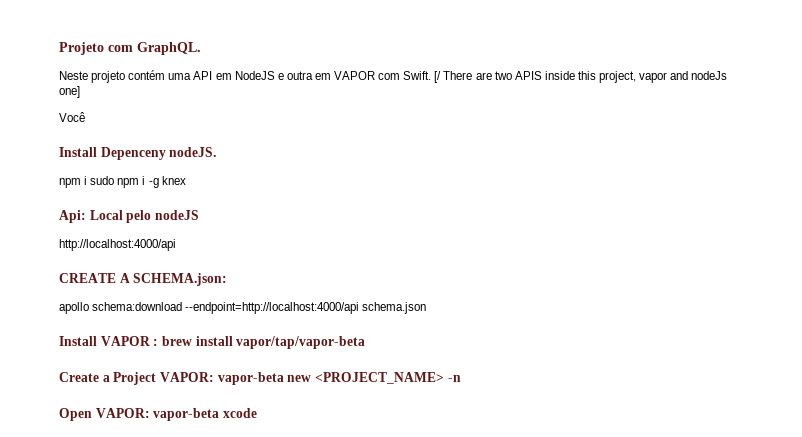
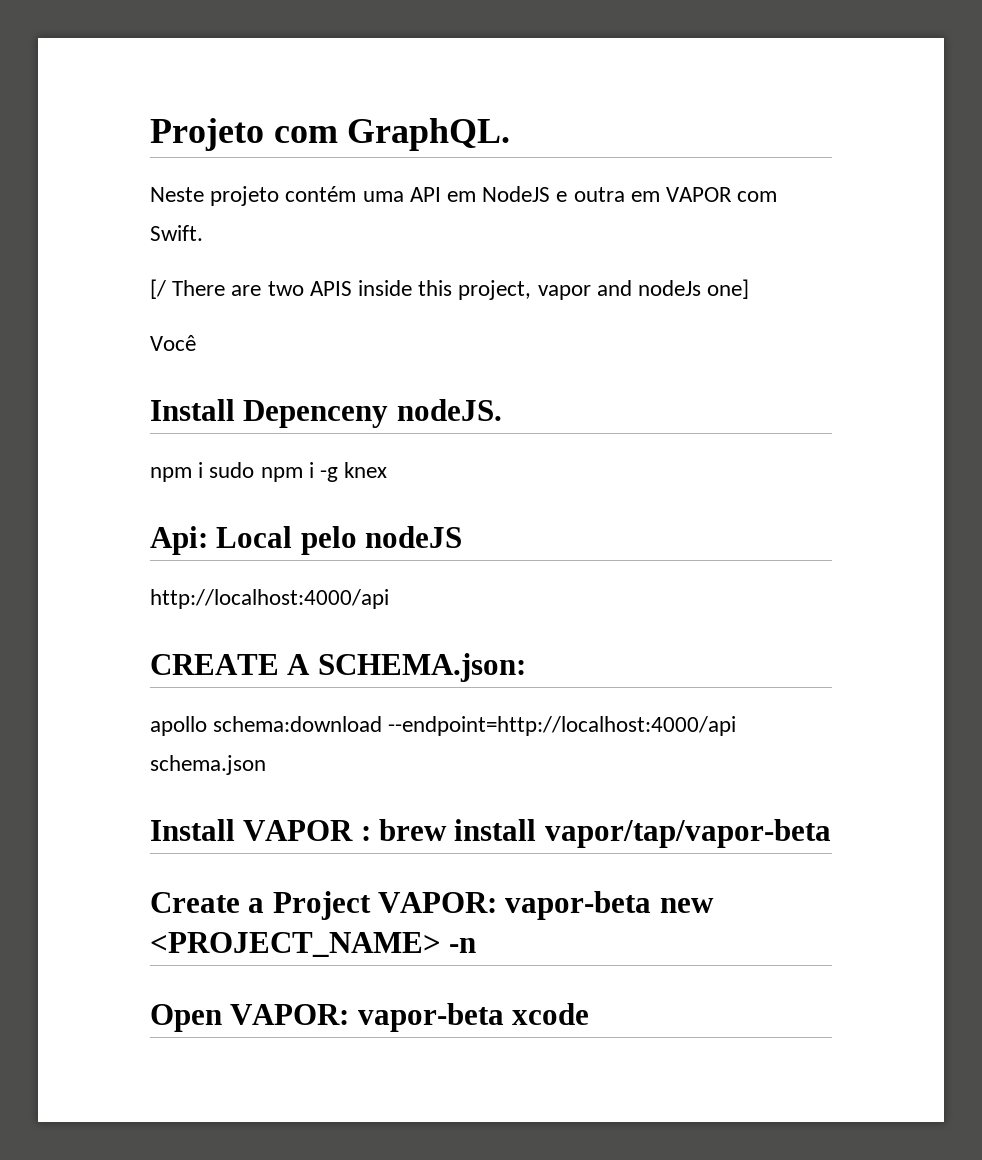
- Neste projeto contém uma API em NodeJS e outra em VAPOR com Swift. [/ There are two APIS inside this project, vapor and nodeJs one]
+ Neste projeto contém uma API em NodeJS e outra em VAPOR com Swift.
+ [/ There are two APIS inside this project, vapor and nodeJs one]

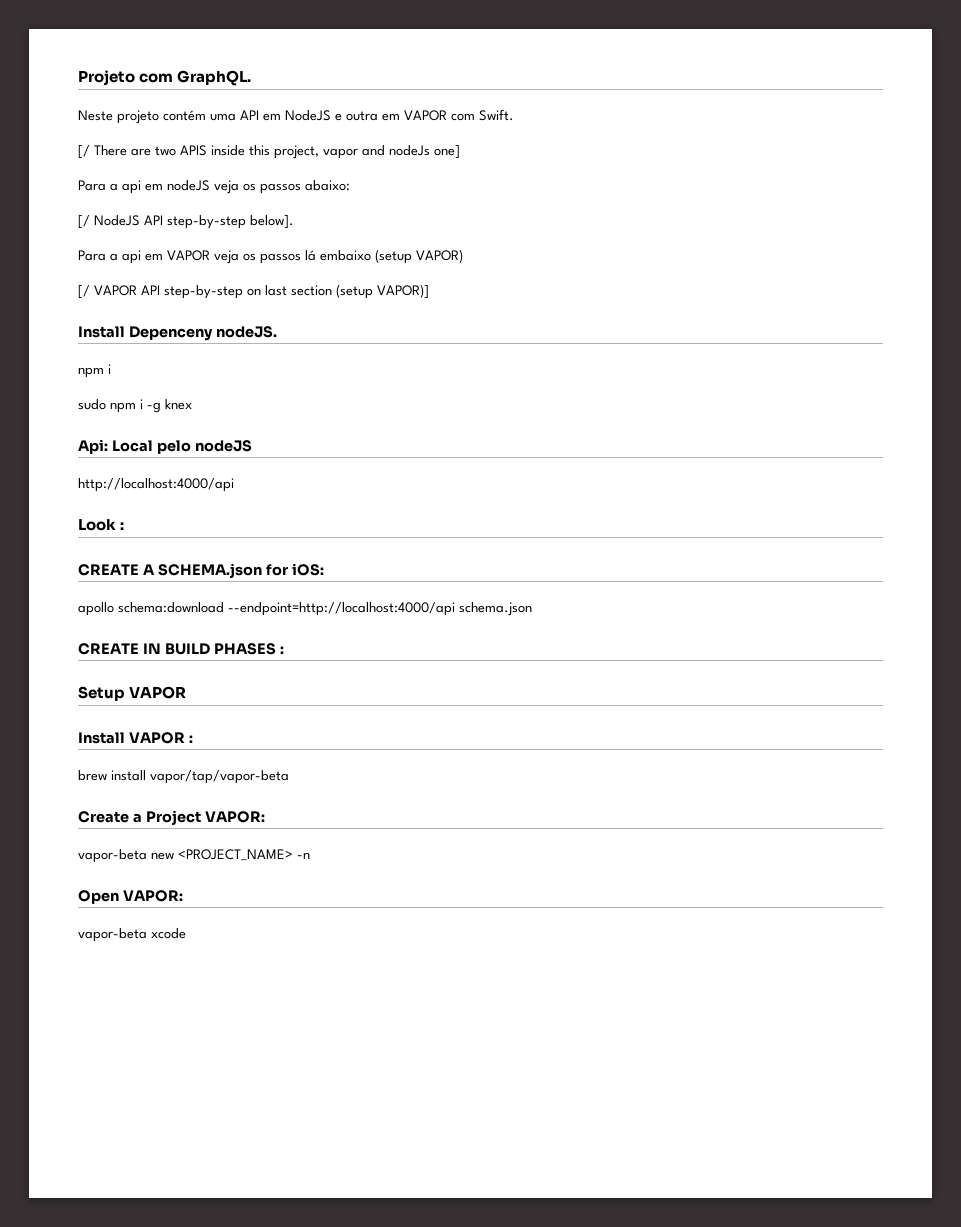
- Você
+ Para a api em nodeJS veja os passos abaixo:
+ [/ NodeJS API step-by-step below].
+ Para a api em VAPOR veja os passos lá embaixo (setup VAPOR)
+ [/ VAPOR API step-by-step on last section (setup VAPOR)]
  Install Depenceny nodeJS.
- npm i sudo npm i -g knex
+ npm i
+ sudo npm i -g knex
+ Look :
- CREATE A SCHEMA.json:
+ CREATE A SCHEMA.json for iOS:
+ CREATE IN BUILD PHASES :
+ Setup VAPOR
- Install VAPOR : brew install vapor/tap/vapor-beta
+ Install VAPOR :
+ brew install vapor/tap/vapor-beta
- Create a Project VAPOR: vapor-beta new <PROJECT_NAME> -n
+ Create a Project VAPOR:
+ vapor-beta new <PROJECT_NAME> -n
- Open VAPOR: vapor-beta xcode
+ Open VAPOR:
+ vapor-beta xcode

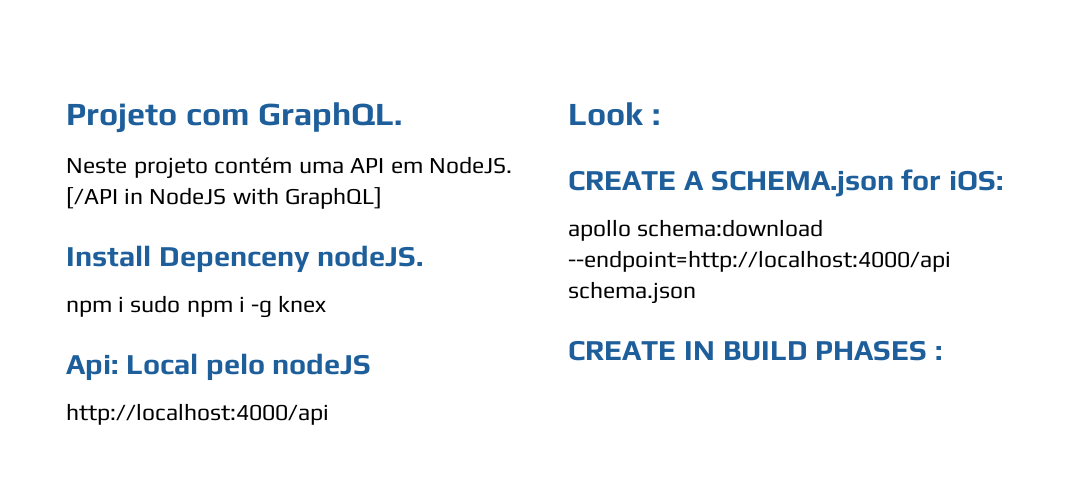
- Neste projeto contém uma API em NodeJS e outra em VAPOR com Swift.
- [/ There are two APIS inside this project, vapor and nodeJs one]
- Para a api em nodeJS veja os passos abaixo:
- [/ NodeJS API step-by-step below].
- Para a api em VAPOR veja os passos lá embaixo (setup VAPOR)
- [/ VAPOR API step-by-step on last section (setup VAPOR)]
+ Neste projeto contém uma API em NodeJS. [/API in NodeJS with GraphQL]
  Install Depenceny nodeJS.
- npm i
- sudo npm i -g knex
+ npm i sudo npm i -g knex
- Setup VAPOR
- Install VAPOR :
- brew install vapor/tap/vapor-beta
- Create a Project VAPOR:
- vapor-beta new <PROJECT_NAME> -n
- Open VAPOR:
- vapor-beta xcode

